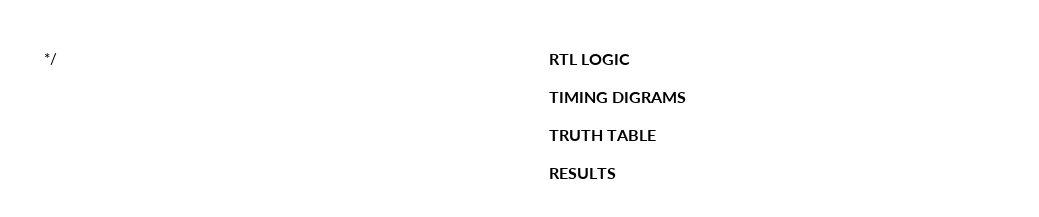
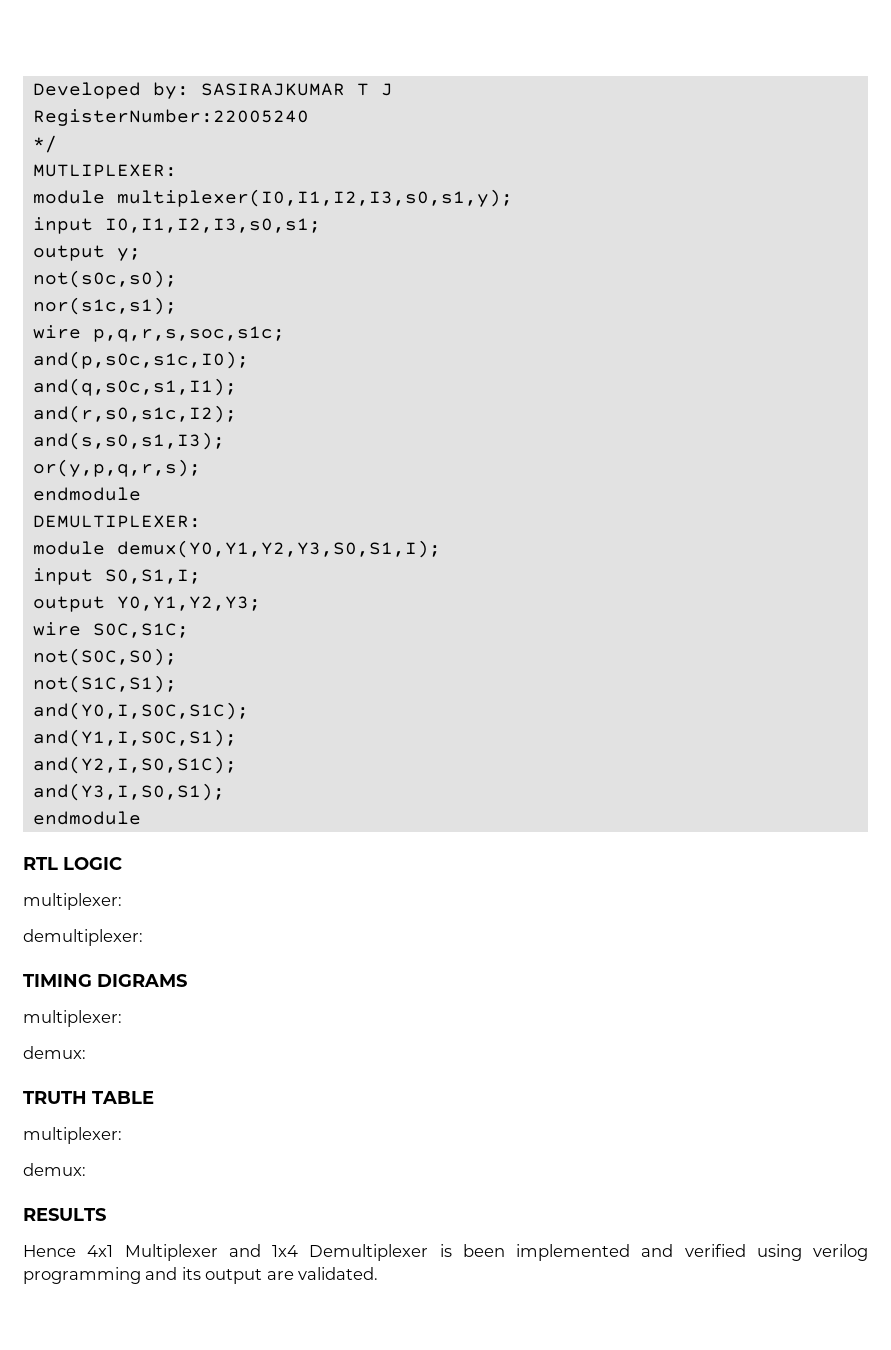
+ Developed by: SASIRAJKUMAR T J
+ RegisterNumber:22005240
  */
+ MUTLIPLEXER:
+ module multiplexer(I0,I1,I2,I3,s0,s1,y);
+ input I0,I1,I2,I3,s0,s1;
+ output y;
+ not(s0c,s0);
+ nor(s1c,s1);
+ wire p,q,r,s,soc,s1c;
+ and(p,s0c,s1c,I0);
+ and(q,s0c,s1,I1);
+ and(r,s0,s1c,I2);
+ and(s,s0,s1,I3);
+ or(y,p,q,r,s);
+ endmodule
+ DEMULTIPLEXER:
+ module demux(Y0,Y1,Y2,Y3,S0,S1,I);
+ input S0,S1,I;
+ output Y0,Y1,Y2,Y3;
+ wire S0C,S1C;
+ not(S0C,S0);
+ not(S1C,S1);
+ and(Y0,I,S0C,S1C);
+ and(Y1,I,S0C,S1);
+ and(Y2,I,S0,S1C);
+ and(Y3,I,S0,S1);
+ endmodule
  RTL LOGIC
+ multiplexer:
+ demultiplexer:
  TIMING DIGRAMS
+ multiplexer:
+ demux:
  TRUTH TABLE
+ multiplexer:
+ demux:
+ Hence 4x1 Multiplexer and 1x4 Demultiplexer is been implemented and verified using verilog programming and its output are validated.

